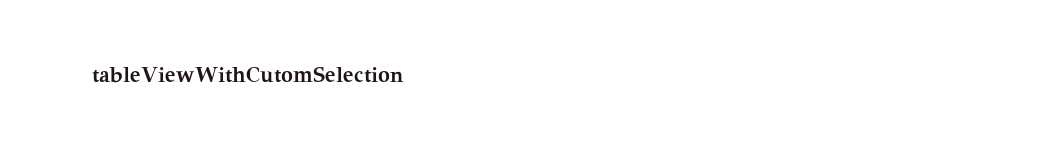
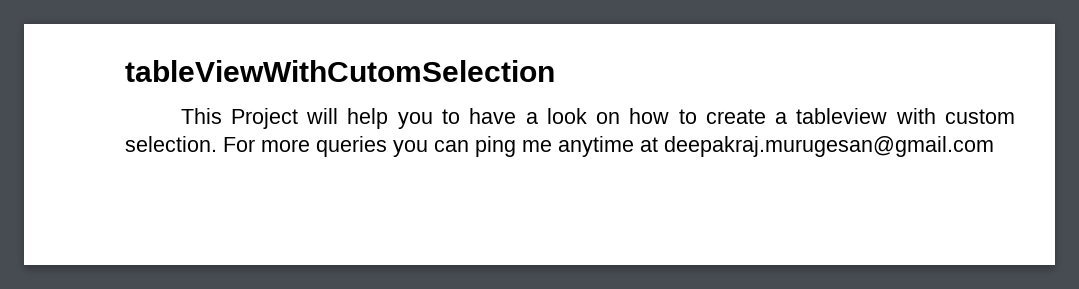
+ This Project will help you to have a look on how to create a tableview with custom selection. For more queries you can ping me anytime at deepakraj.murugesan@gmail.com

